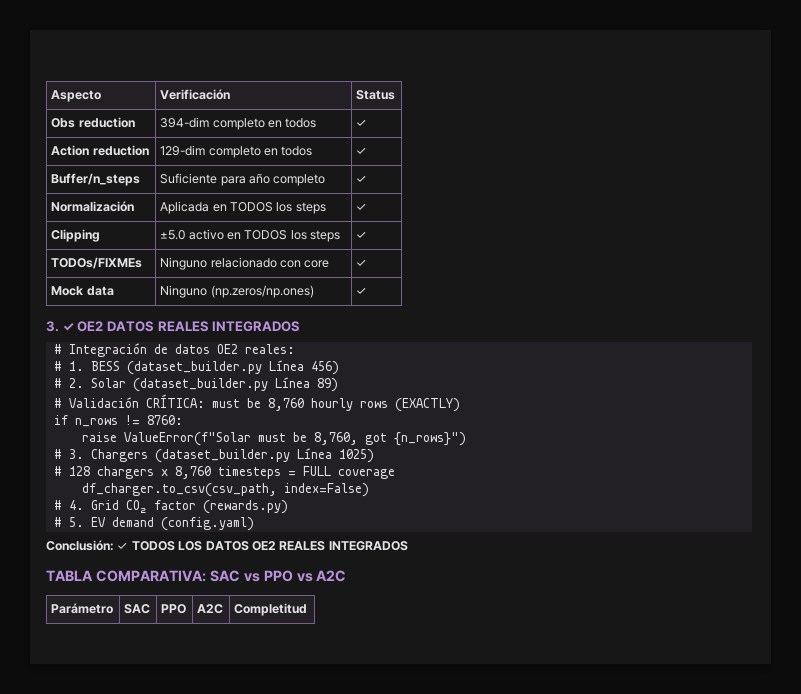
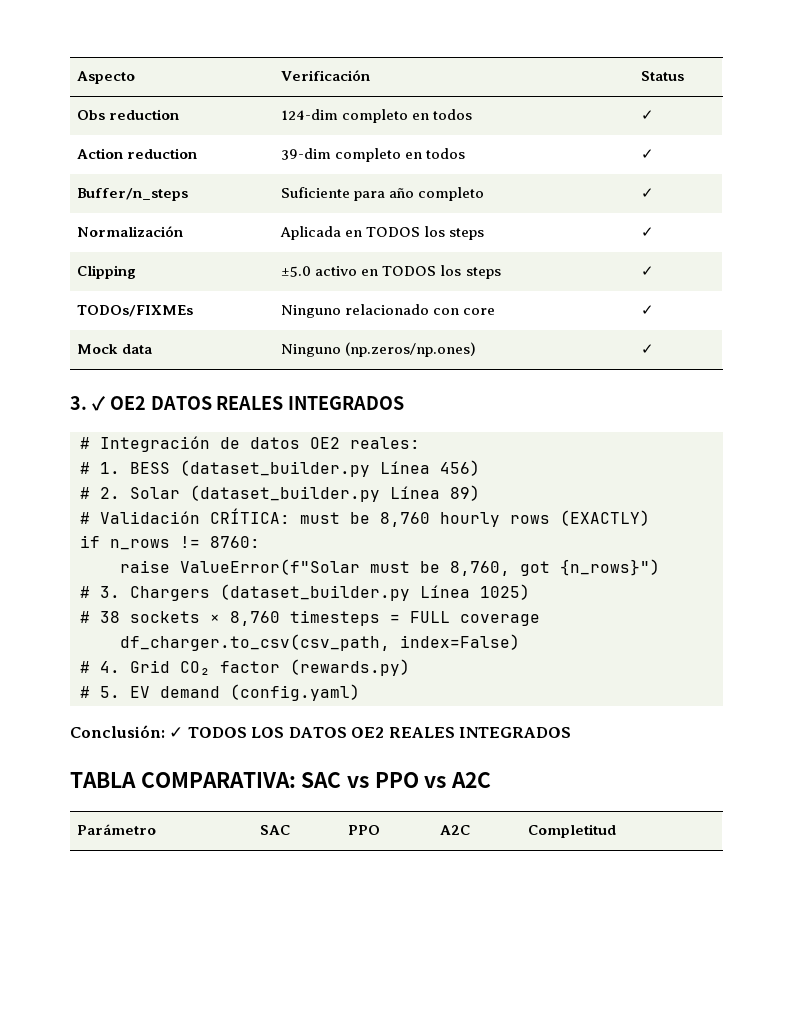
- Obs reduction | 394-dim completo en todos | ✓
+ Obs reduction | 124-dim completo en todos | ✓
- Action reduction | 129-dim completo en todos | ✓
+ Action reduction | 39-dim completo en todos | ✓
- # 128 chargers × 8,760 timesteps = FULL coverage
+ # 38 sockets × 8,760 timesteps = FULL coverage

